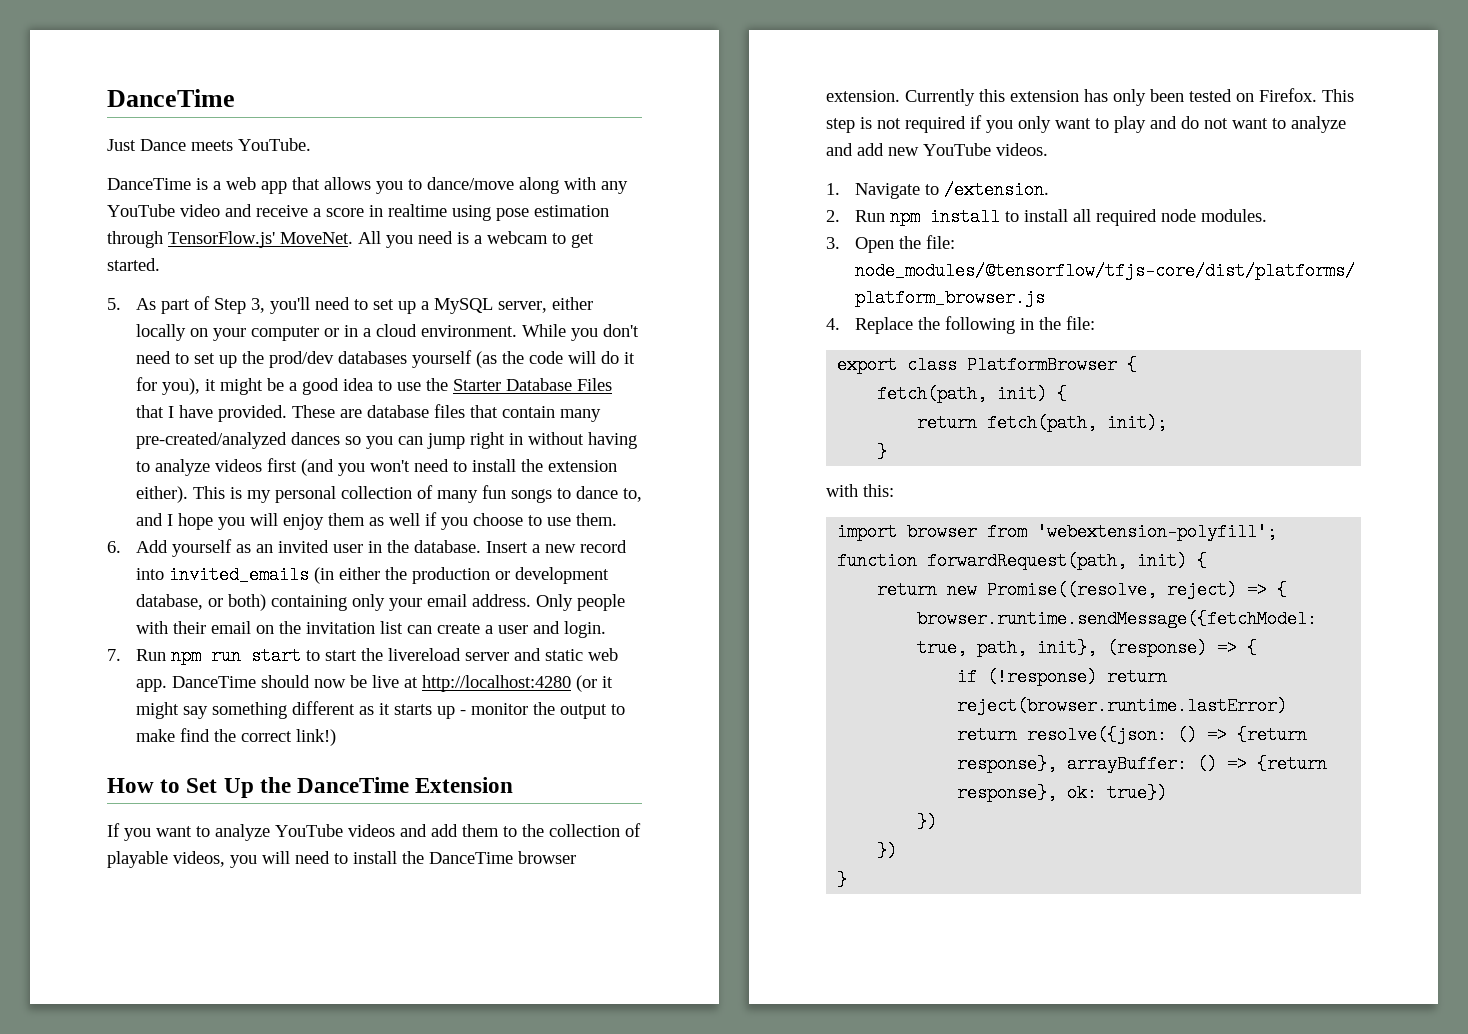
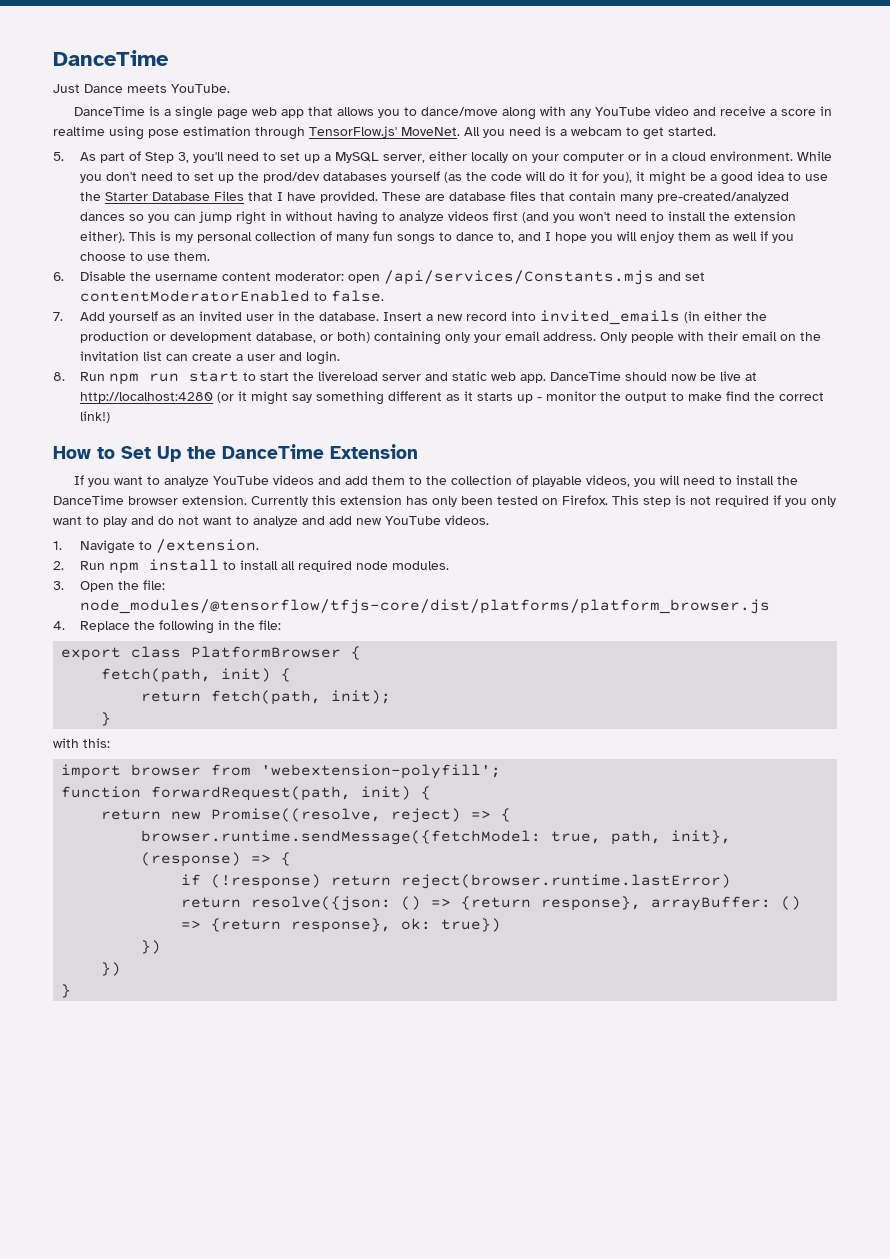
- DanceTime is a web app that allows you to dance/move along with any YouTube video and receive a score in realtime using pose estimation through TensorFlow.js' MoveNet.
+ DanceTime is a single page web app that allows you to dance/move along with any YouTube video and receive a score in realtime using pose estimation through TensorFlow.js' MoveNet.
- 6. Add yourself as an invited user in the database.
+ 6. Disable the username content moderator: open /api/services/Constants.mjs and set contentModeratorEnabled to false.
+ 7. Add yourself as an invited user in the database.
- 7. Run npm run start to start the livereload server and static web app.
+ 8. Run npm run start to start the livereload server and static web app.

